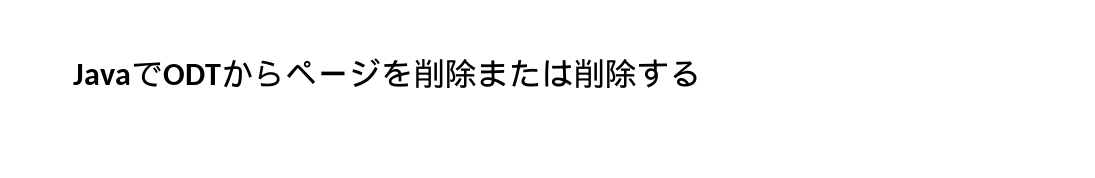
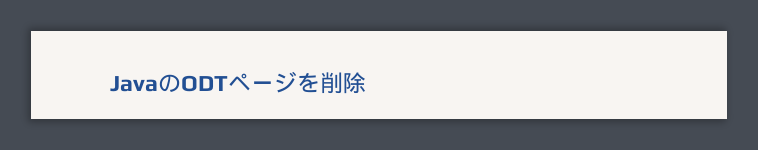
- JavaでODTからページを削除または削除する
+ JavaのODTページを削除

